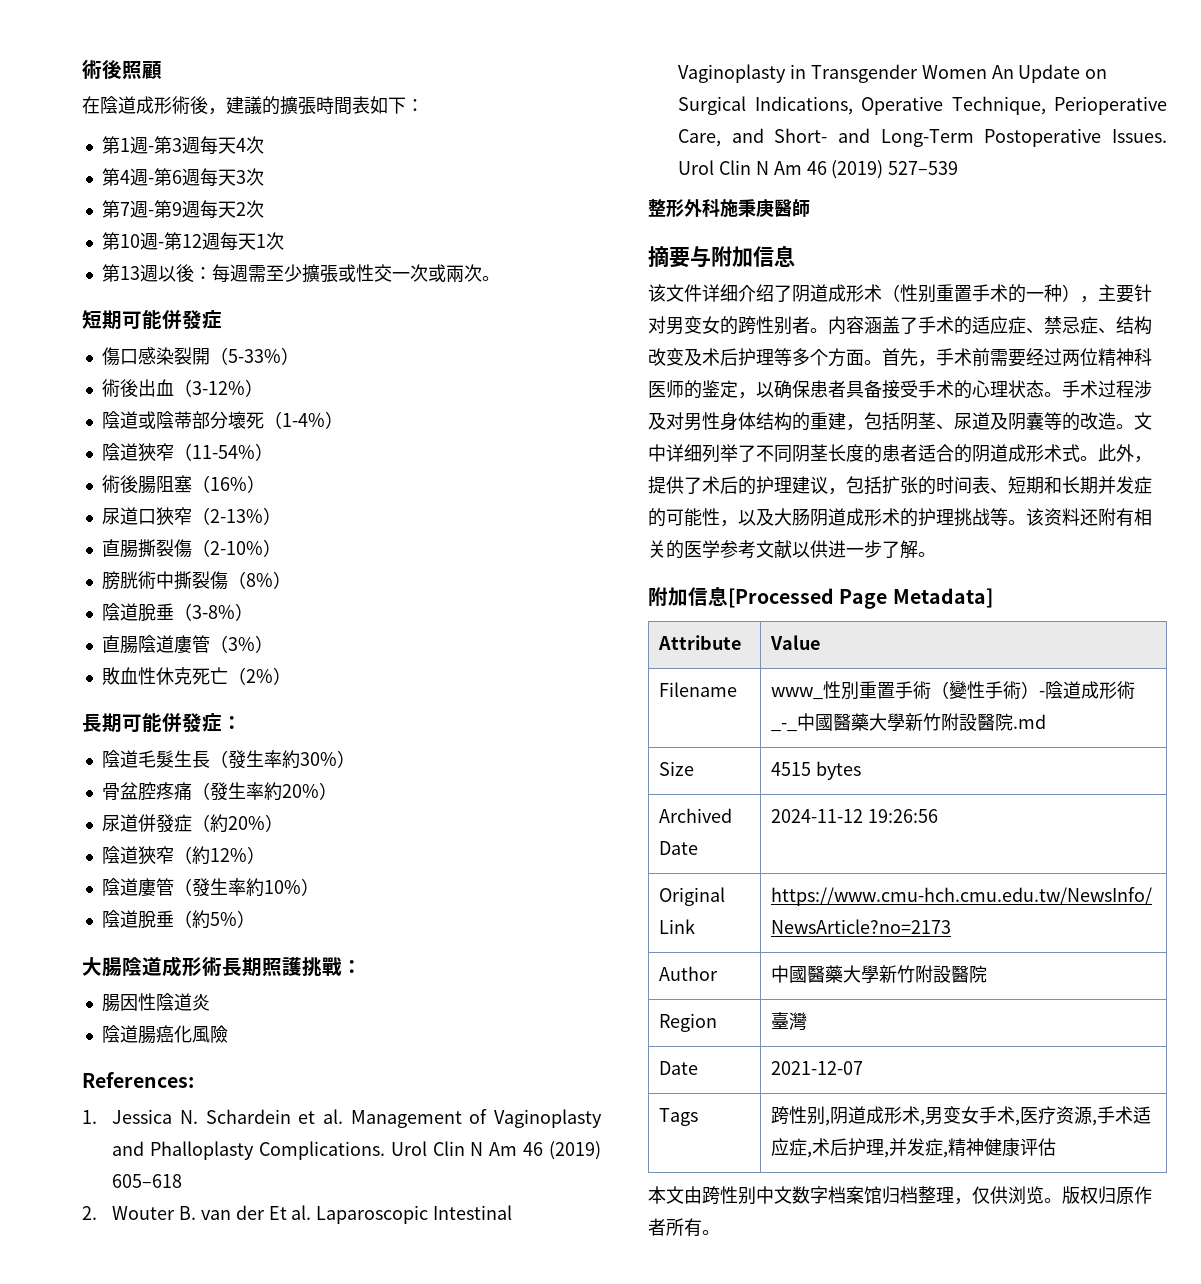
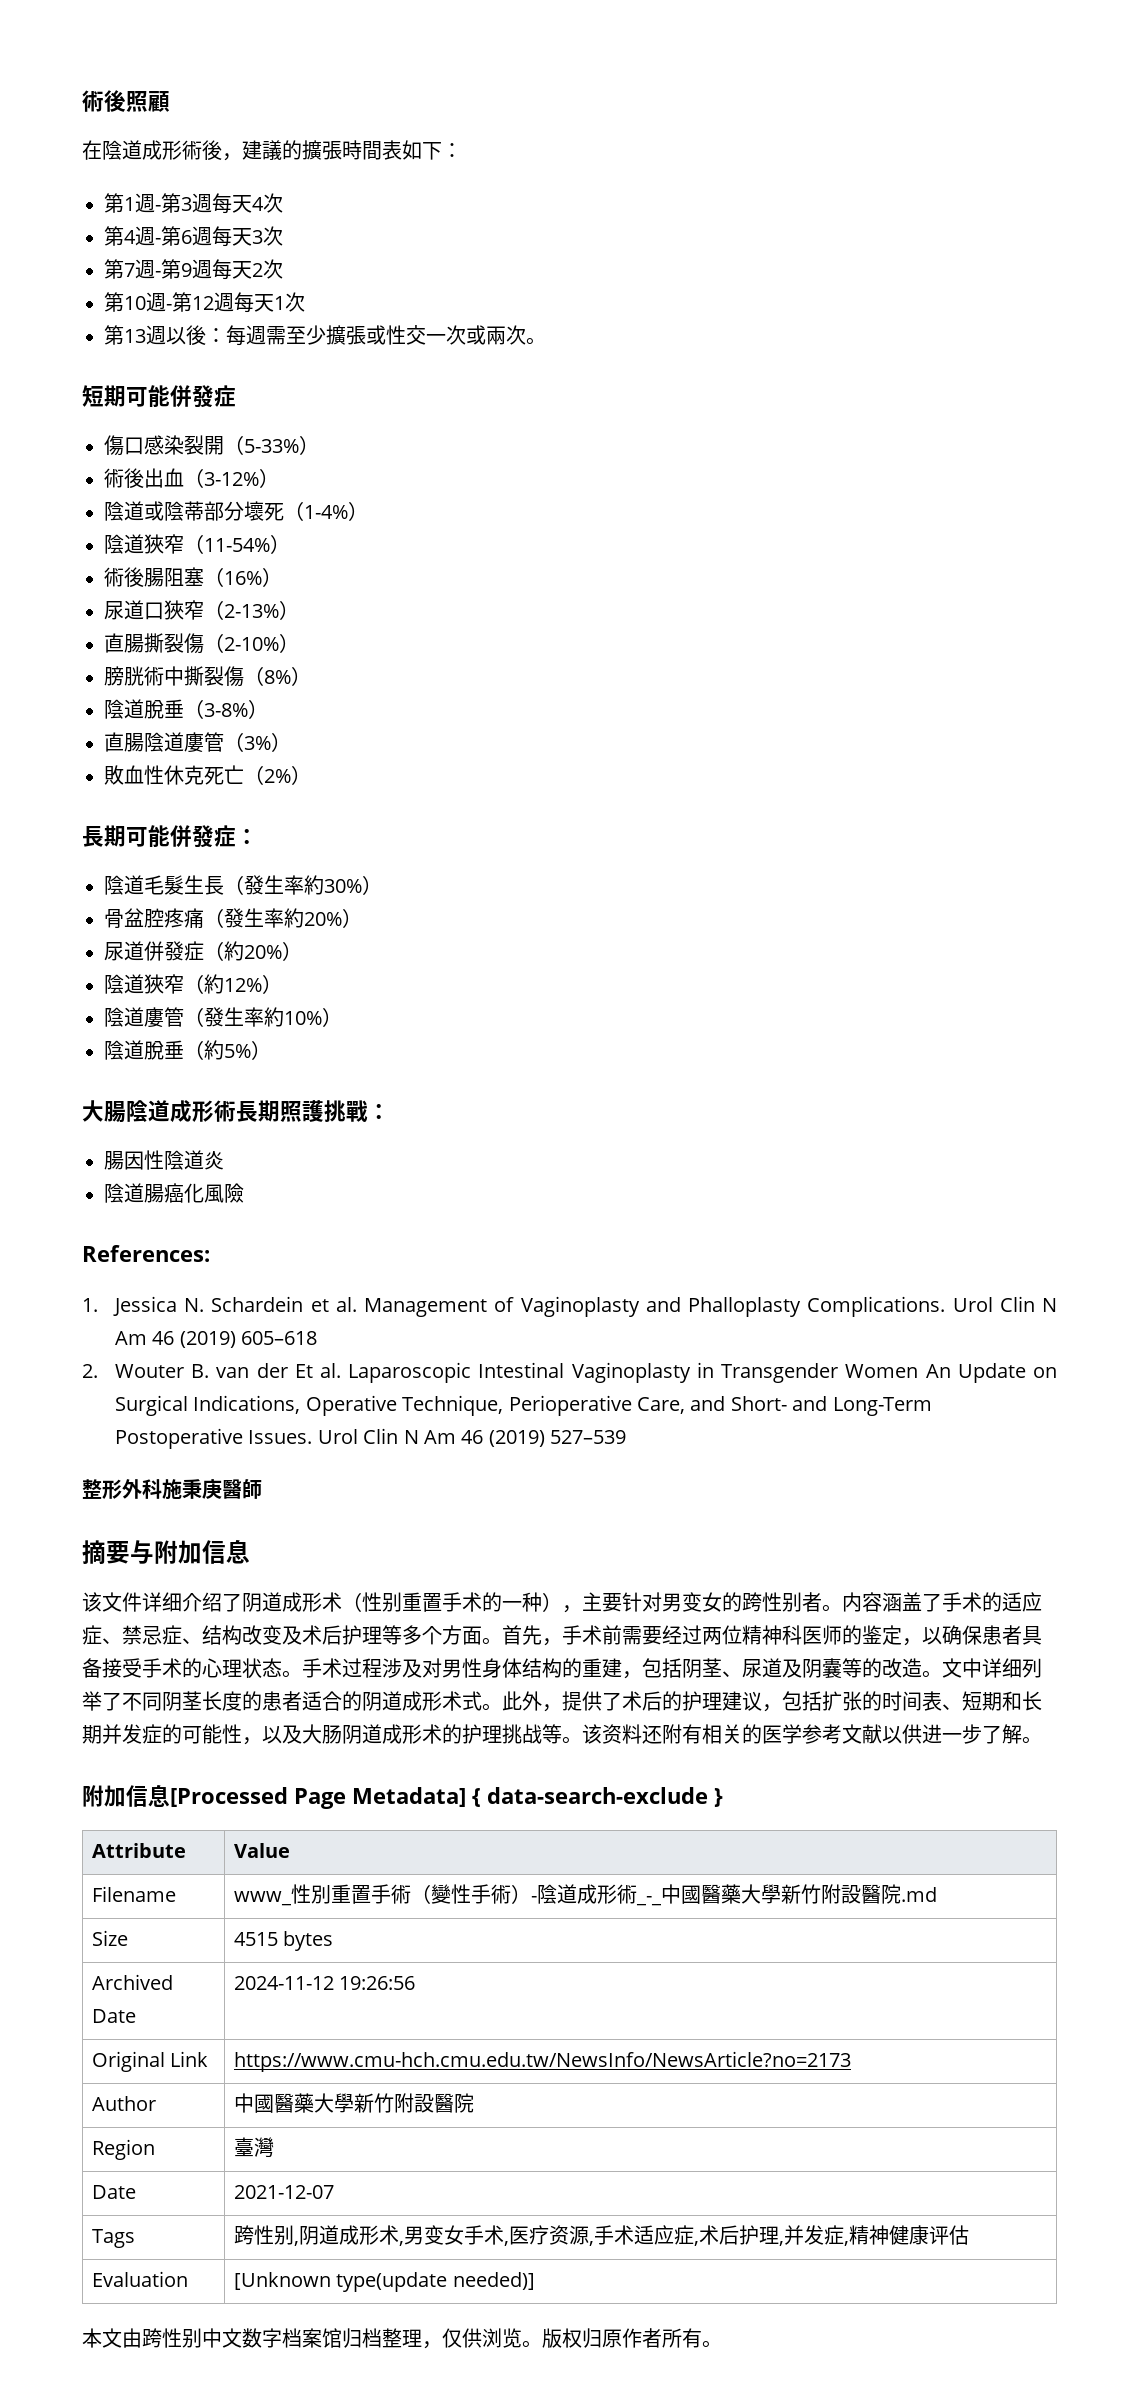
- 附加信息[Processed Page Metadata]
+ 附加信息[Processed Page Metadata] { data-search-exclude }
+ Evaluation | [Unknown type(update needed)]

